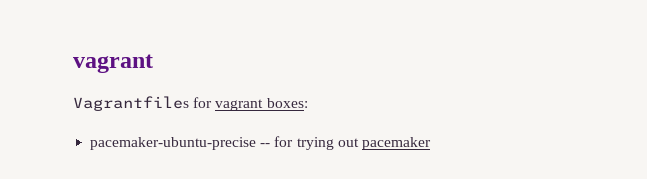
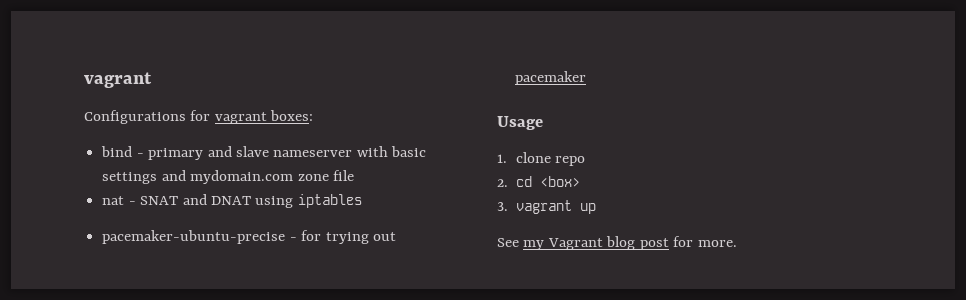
- Vagrantfiles for vagrant boxes:
+ Configurations for vagrant boxes:
+ bind - primary and slave nameserver with basic settings and mydomain.com zone file
+ nat - SNAT and DNAT using iptables
- pacemaker-ubuntu-precise -- for trying out pacemaker
+ pacemaker-ubuntu-precise - for trying out pacemaker
+ Usage
+ 1. clone repo
+ 2. cd <box>
+ 3. vagrant up
+ See my Vagrant blog post for more.

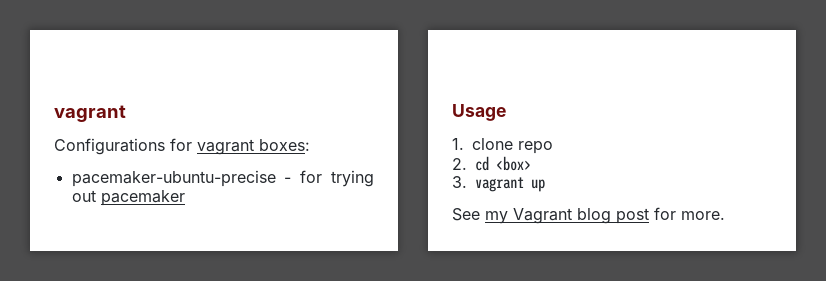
- bind - primary and slave nameserver with basic settings and mydomain.com zone file
- nat - SNAT and DNAT using iptables

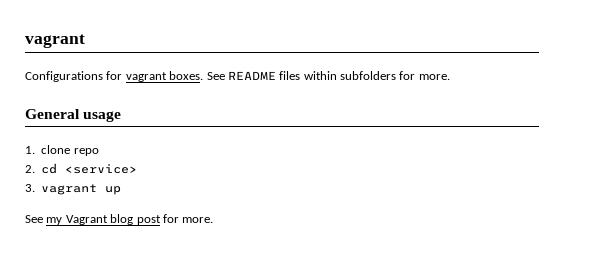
- Configurations for vagrant boxes:
- pacemaker-ubuntu-precise - for trying out pacemaker
- Usage
+ Configurations for vagrant boxes. See README files within subfolders for more.
+ General usage
- 2. cd <box>
+ 2. cd <service>

